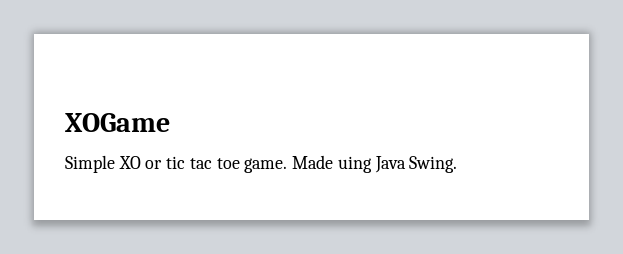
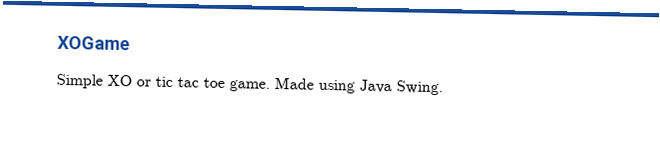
- Made uing Java Swing.
+ Made using Java Swing.

